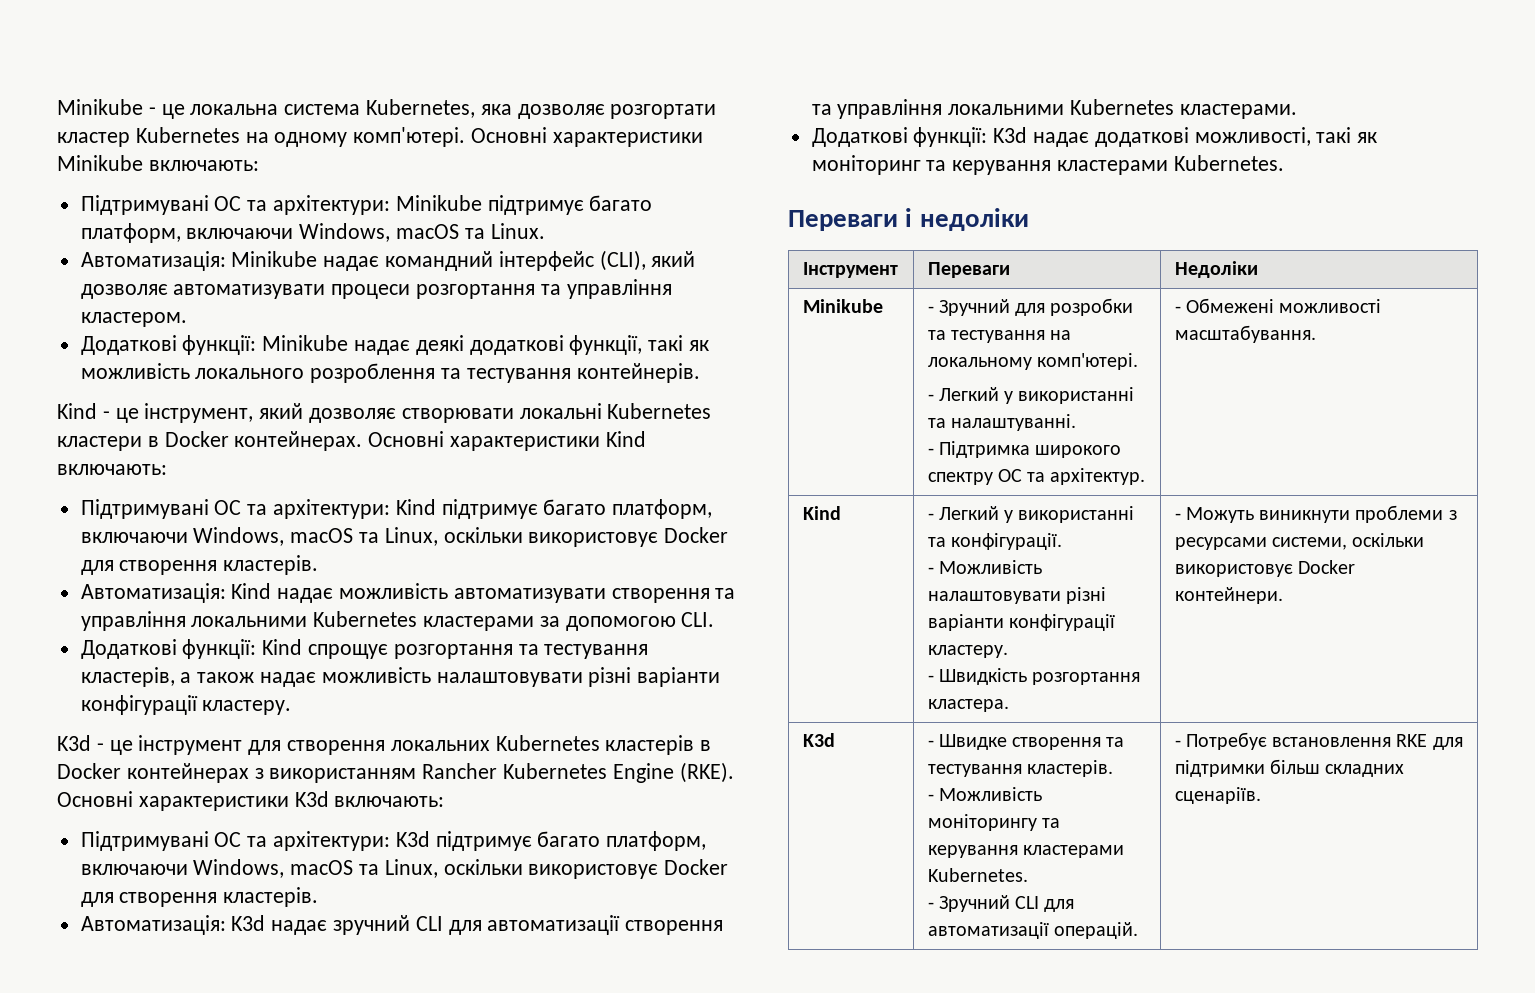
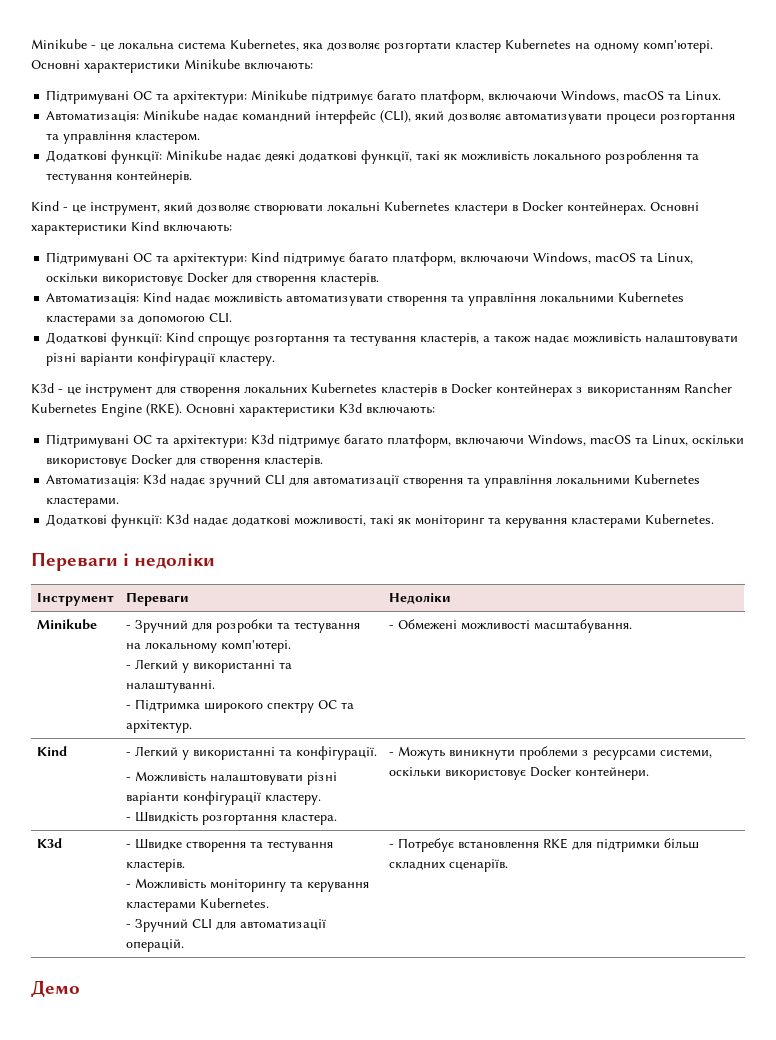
+ Демо

